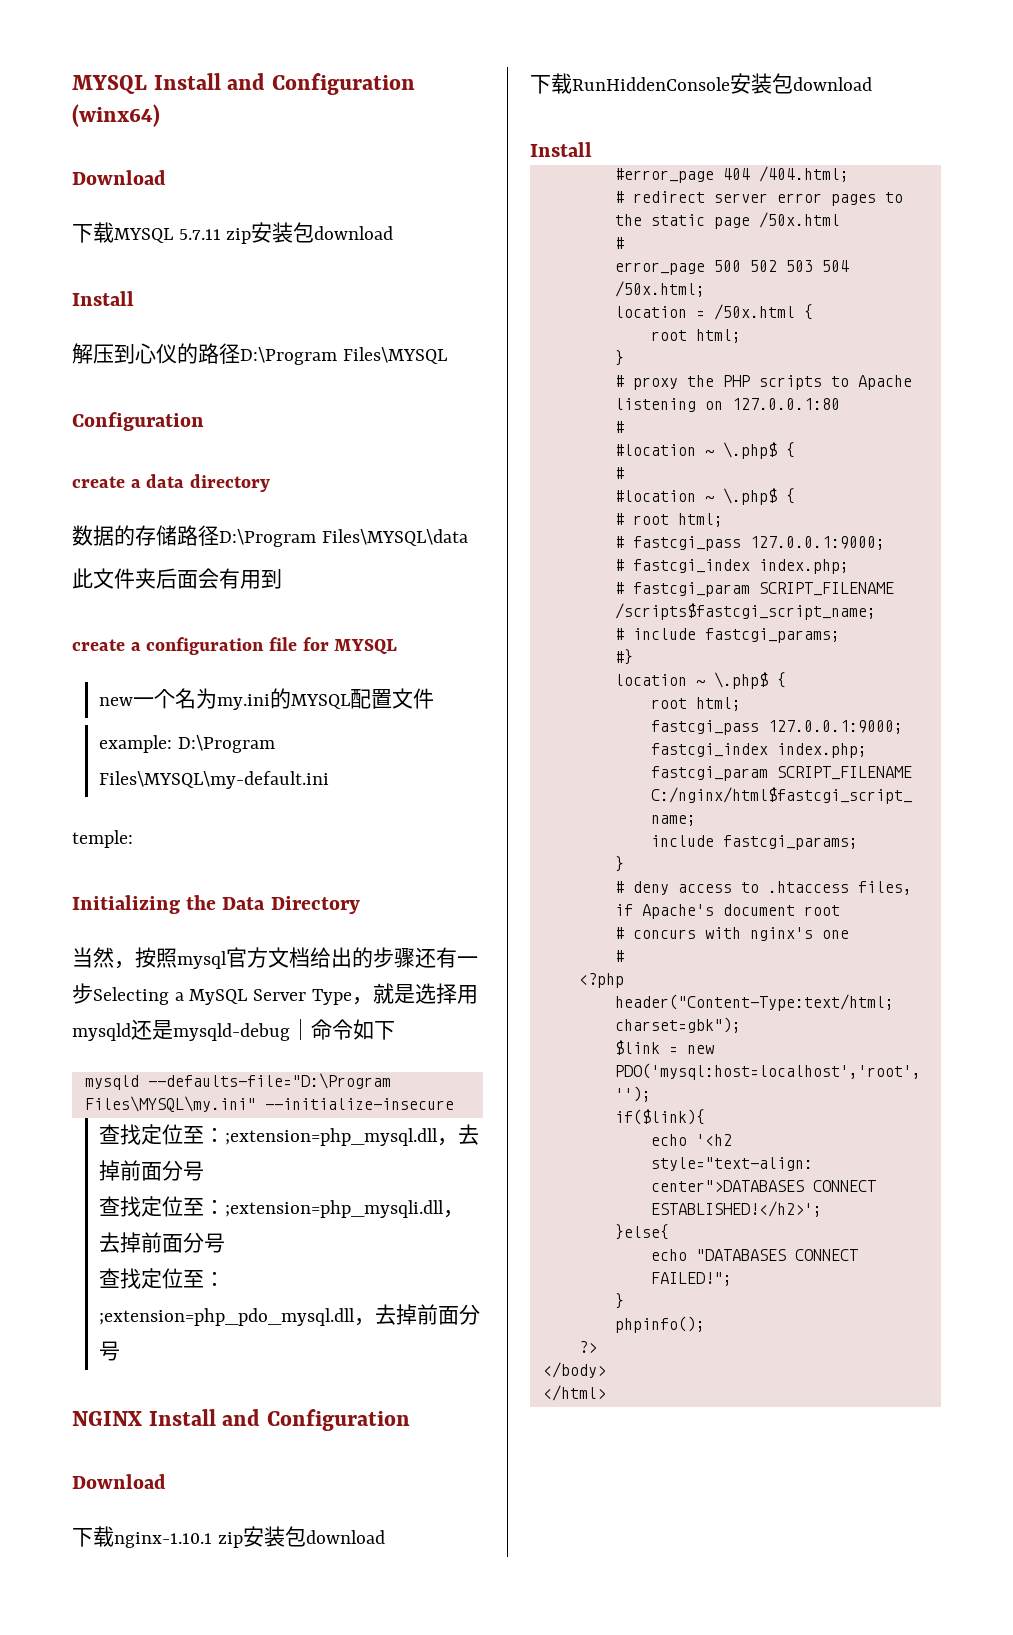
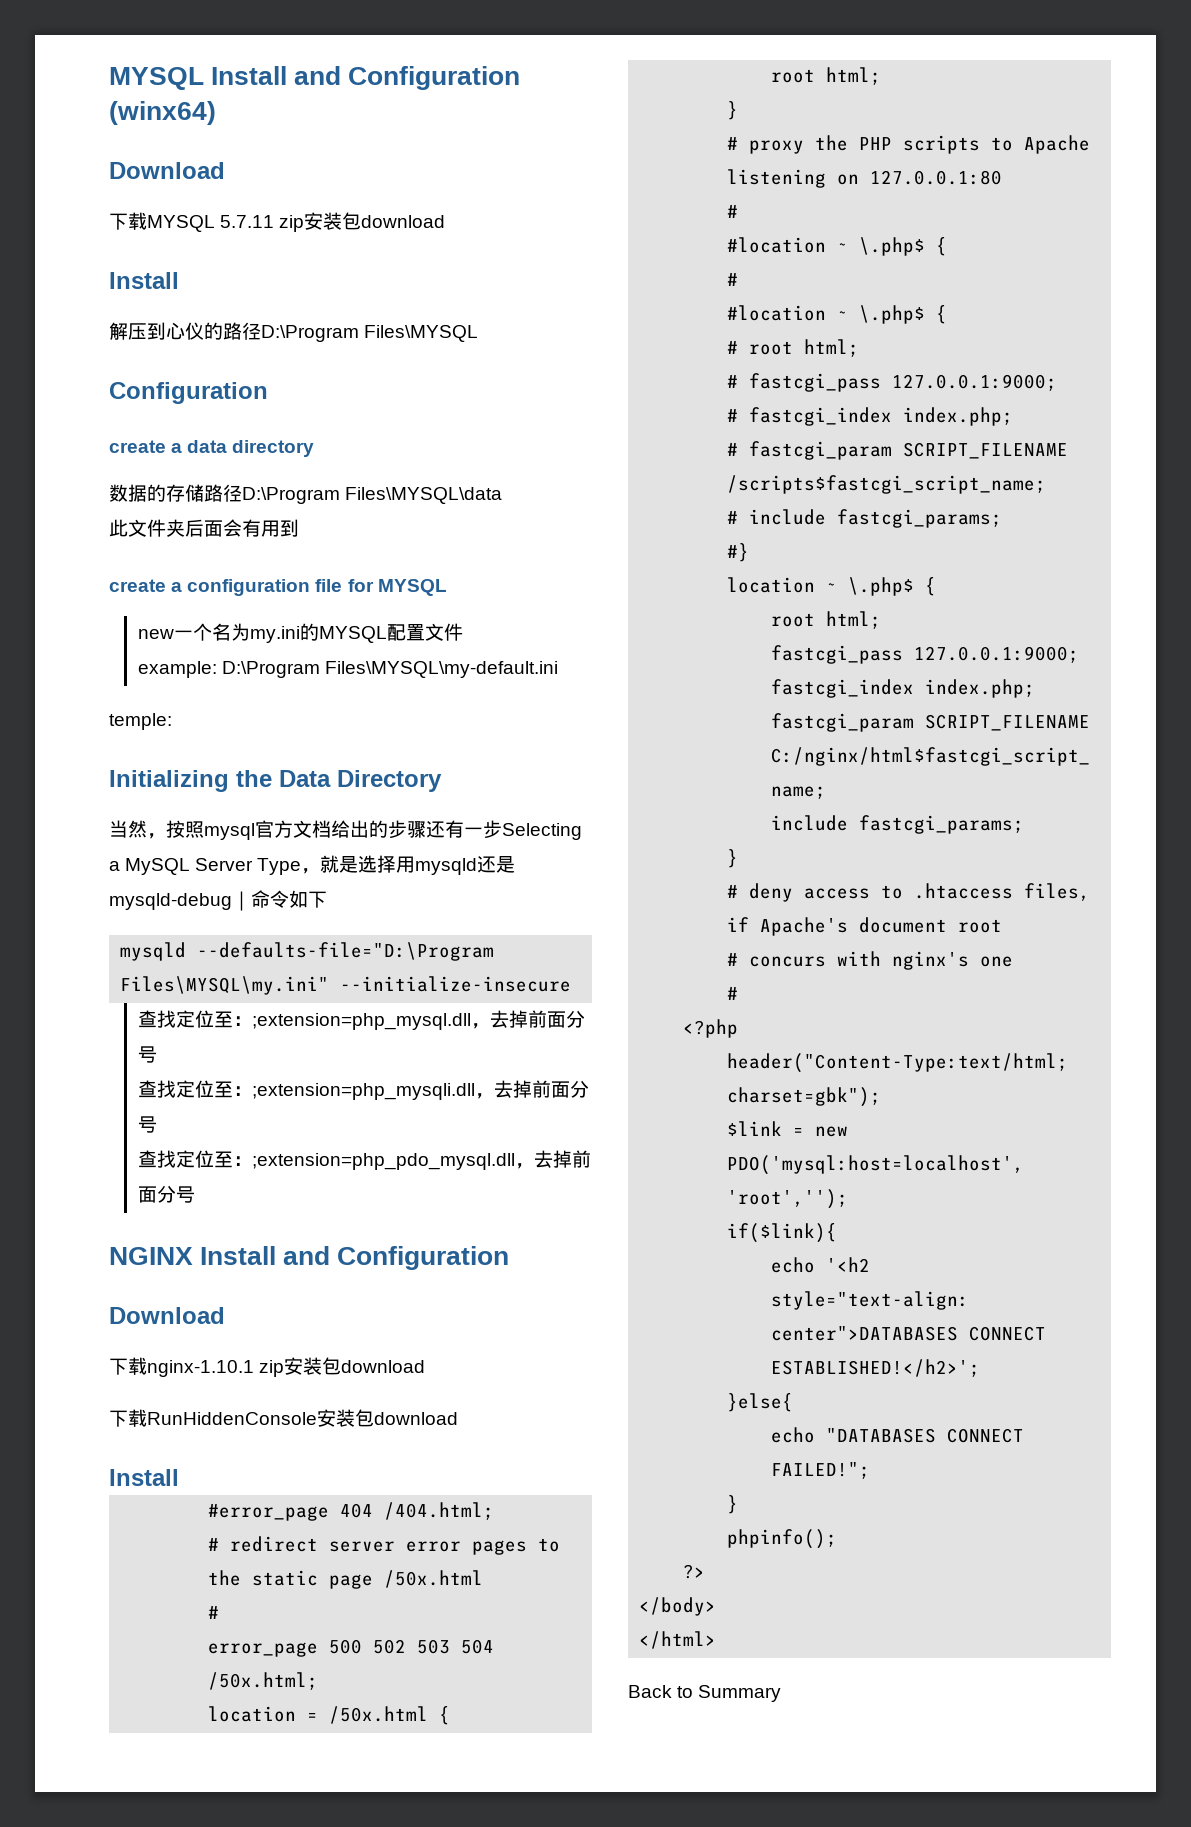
+ Back to Summary

